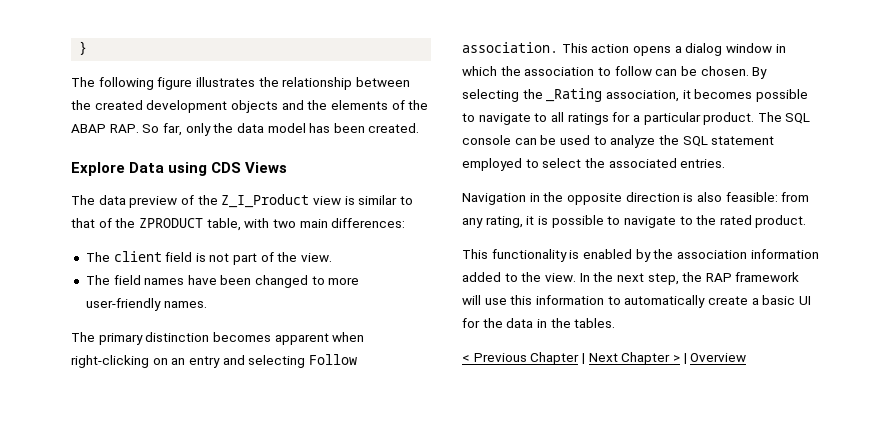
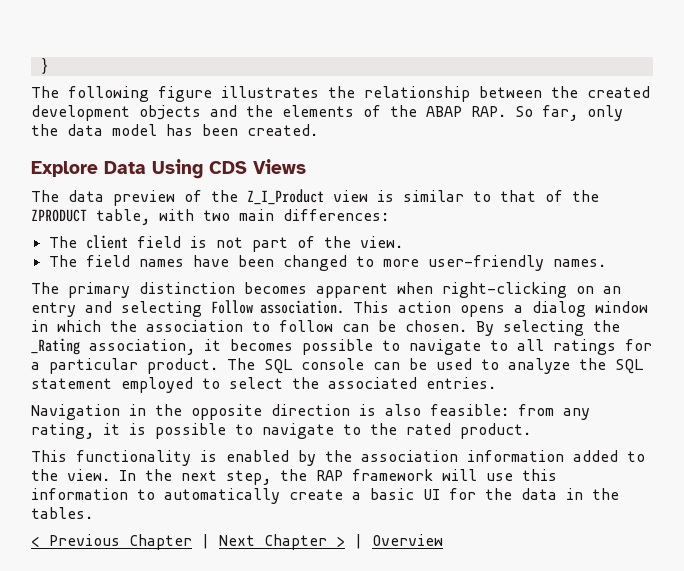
- Explore Data using CDS Views
+ Explore Data Using CDS Views

